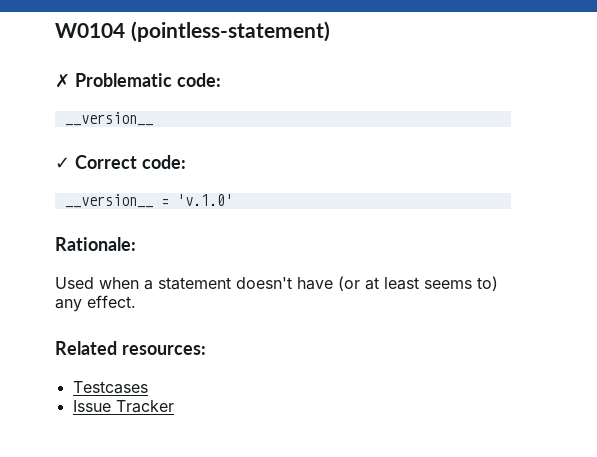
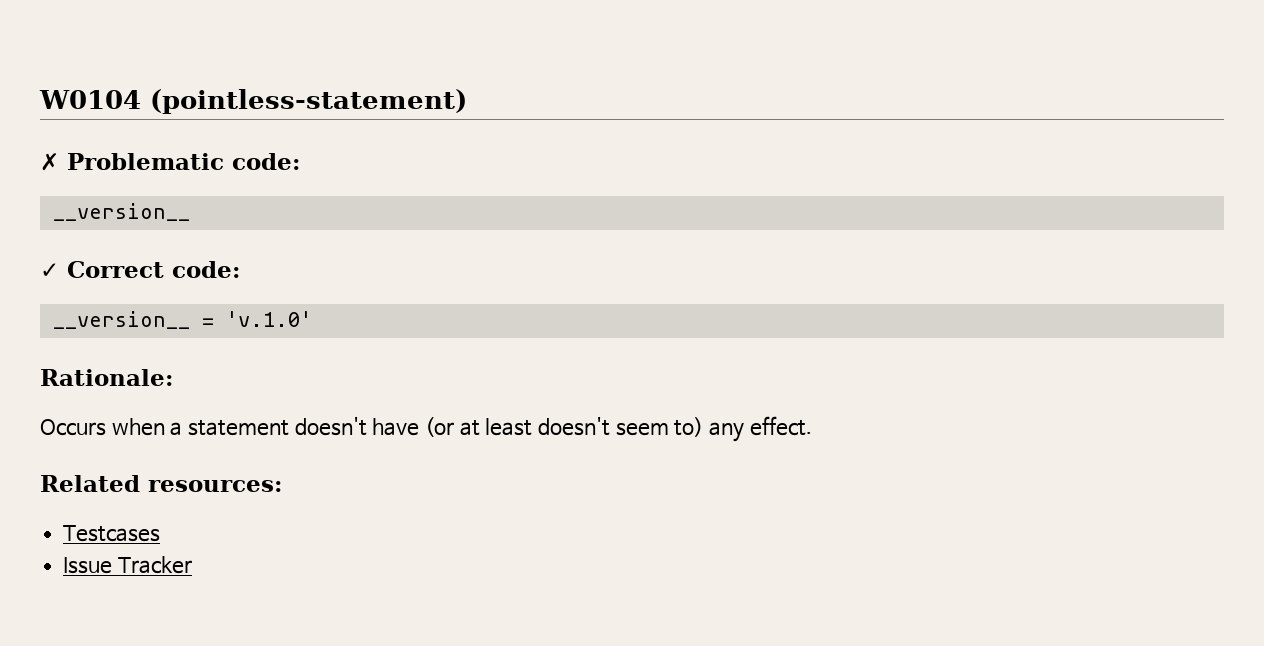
- Used when a statement doesn't have (or at least seems to) any effect.
+ Occurs when a statement doesn't have (or at least doesn't seem to) any effect.

